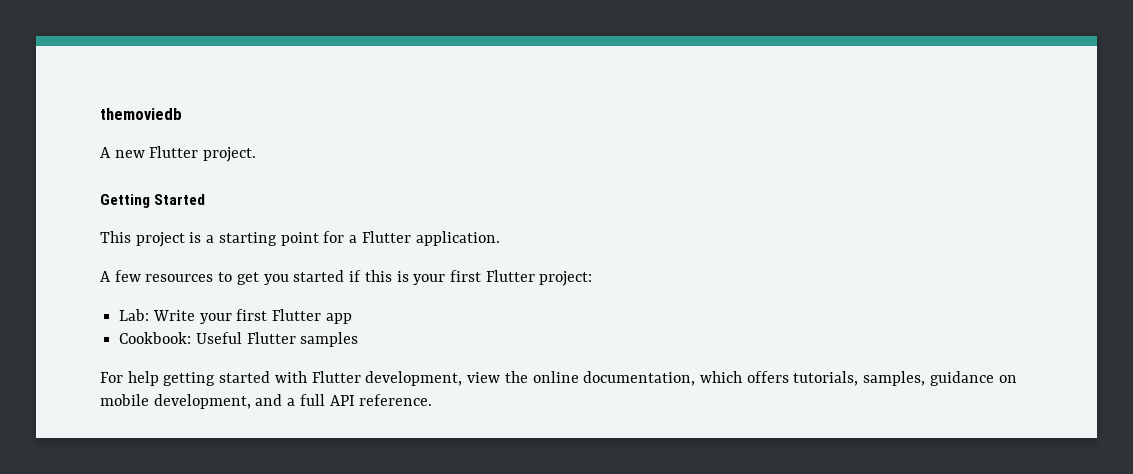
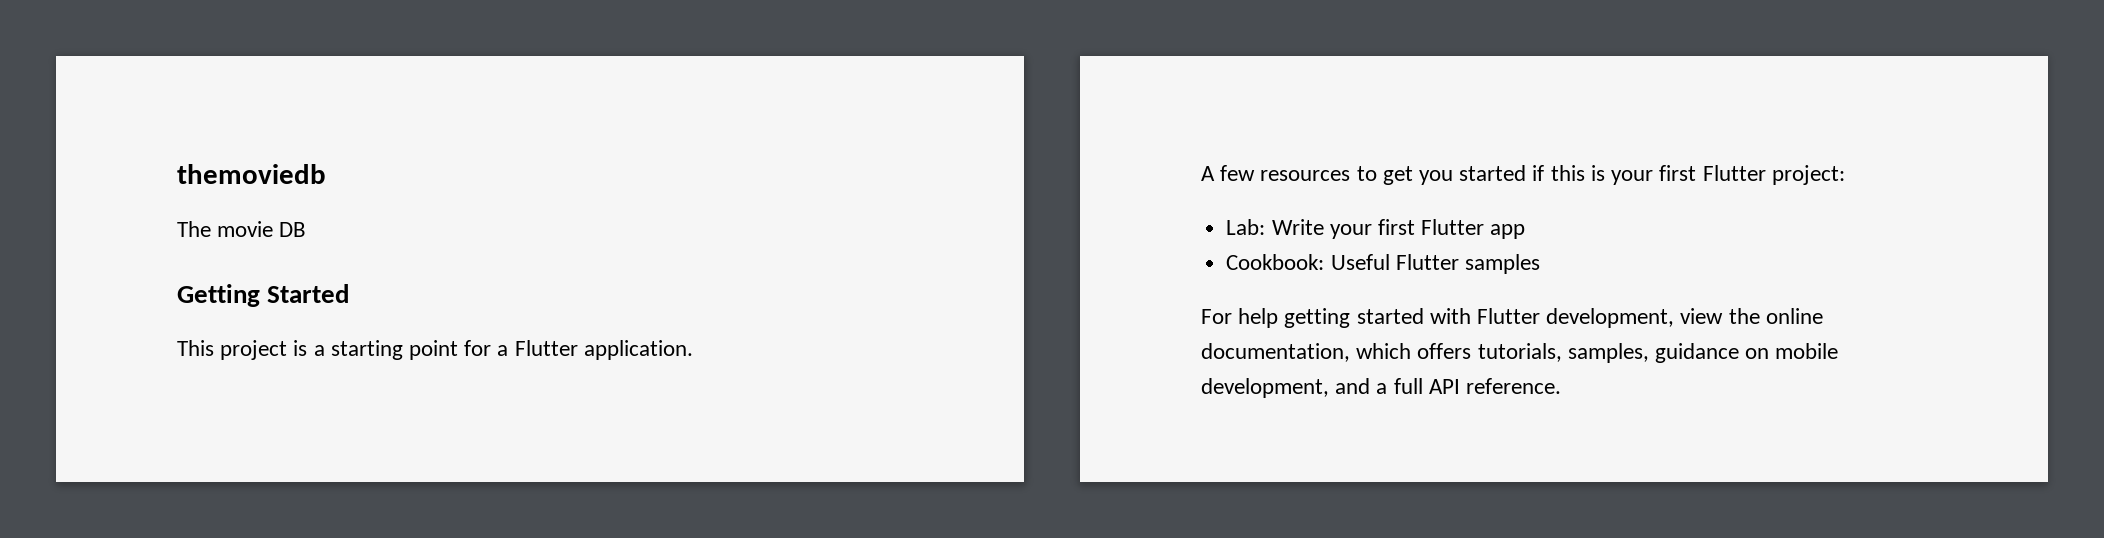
- A new Flutter project.
+ The movie DB

